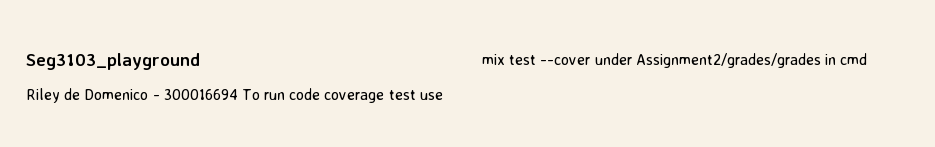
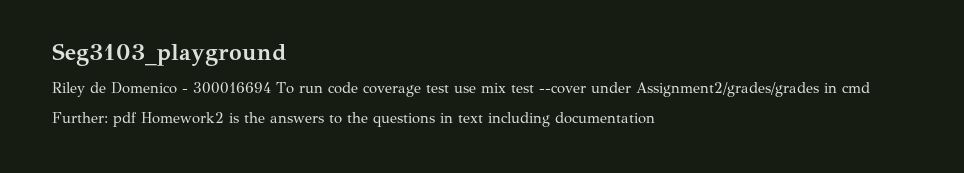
+ Further: pdf Homework2 is the answers to the questions in text including documentation

